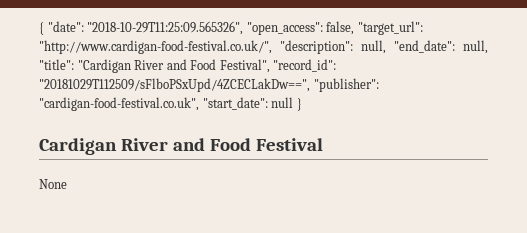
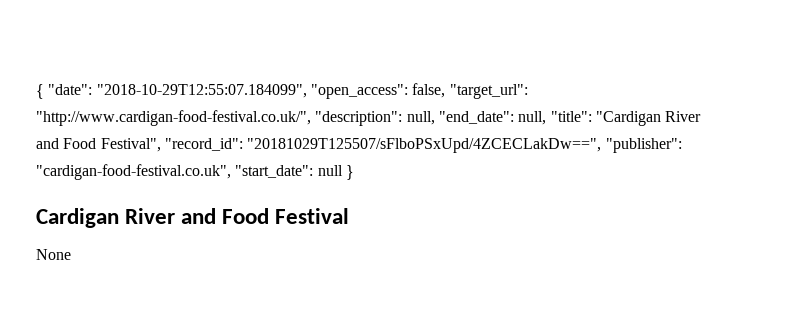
- { "date": "2018-10-29T11:25:09.565326", "open_access": false, "target_url": "http://www.cardigan-food-festival.co.uk/", "description": null, "end_date": null, "title": "Cardigan River and Food Festival", "record_id": "20181029T112509/sFlboPSxUpd/4ZCECLakDw==", "publisher": "cardigan-food-festival.co.uk", "start_date": null }
+ { "date": "2018-10-29T12:55:07.184099", "open_access": false, "target_url": "http://www.cardigan-food-festival.co.uk/", "description": null, "end_date": null, "title": "Cardigan River and Food Festival", "record_id": "20181029T125507/sFlboPSxUpd/4ZCECLakDw==", "publisher": "cardigan-food-festival.co.uk", "start_date": null }

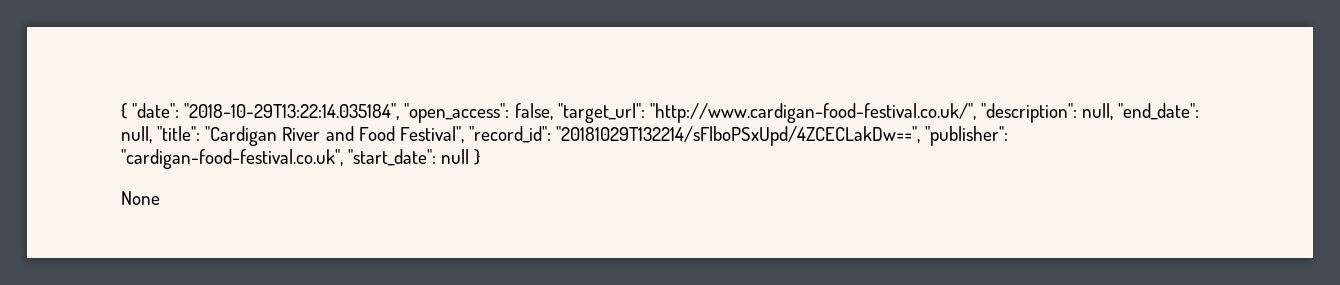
- { "date": "2018-10-29T12:55:07.184099", "open_access": false, "target_url": "http://www.cardigan-food-festival.co.uk/", "description": null, "end_date": null, "title": "Cardigan River and Food Festival", "record_id": "20181029T125507/sFlboPSxUpd/4ZCECLakDw==", "publisher": "cardigan-food-festival.co.uk", "start_date": null }
+ { "date": "2018-10-29T13:22:14.035184", "open_access": false, "target_url": "http://www.cardigan-food-festival.co.uk/", "description": null, "end_date": null, "title": "Cardigan River and Food Festival", "record_id": "20181029T132214/sFlboPSxUpd/4ZCECLakDw==", "publisher": "cardigan-food-festival.co.uk", "start_date": null }
- Cardigan River and Food Festival

